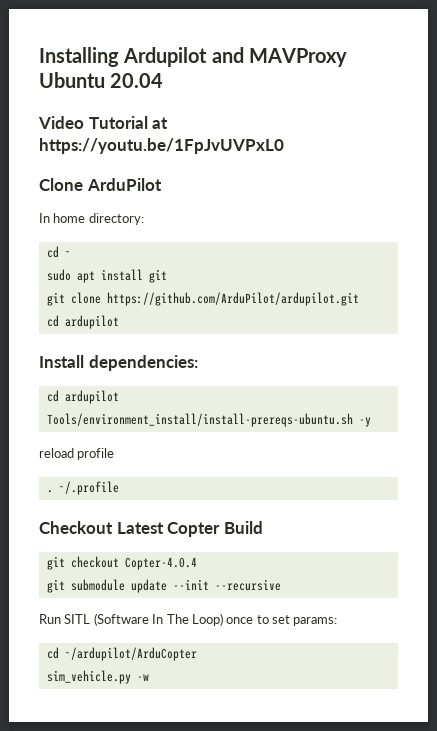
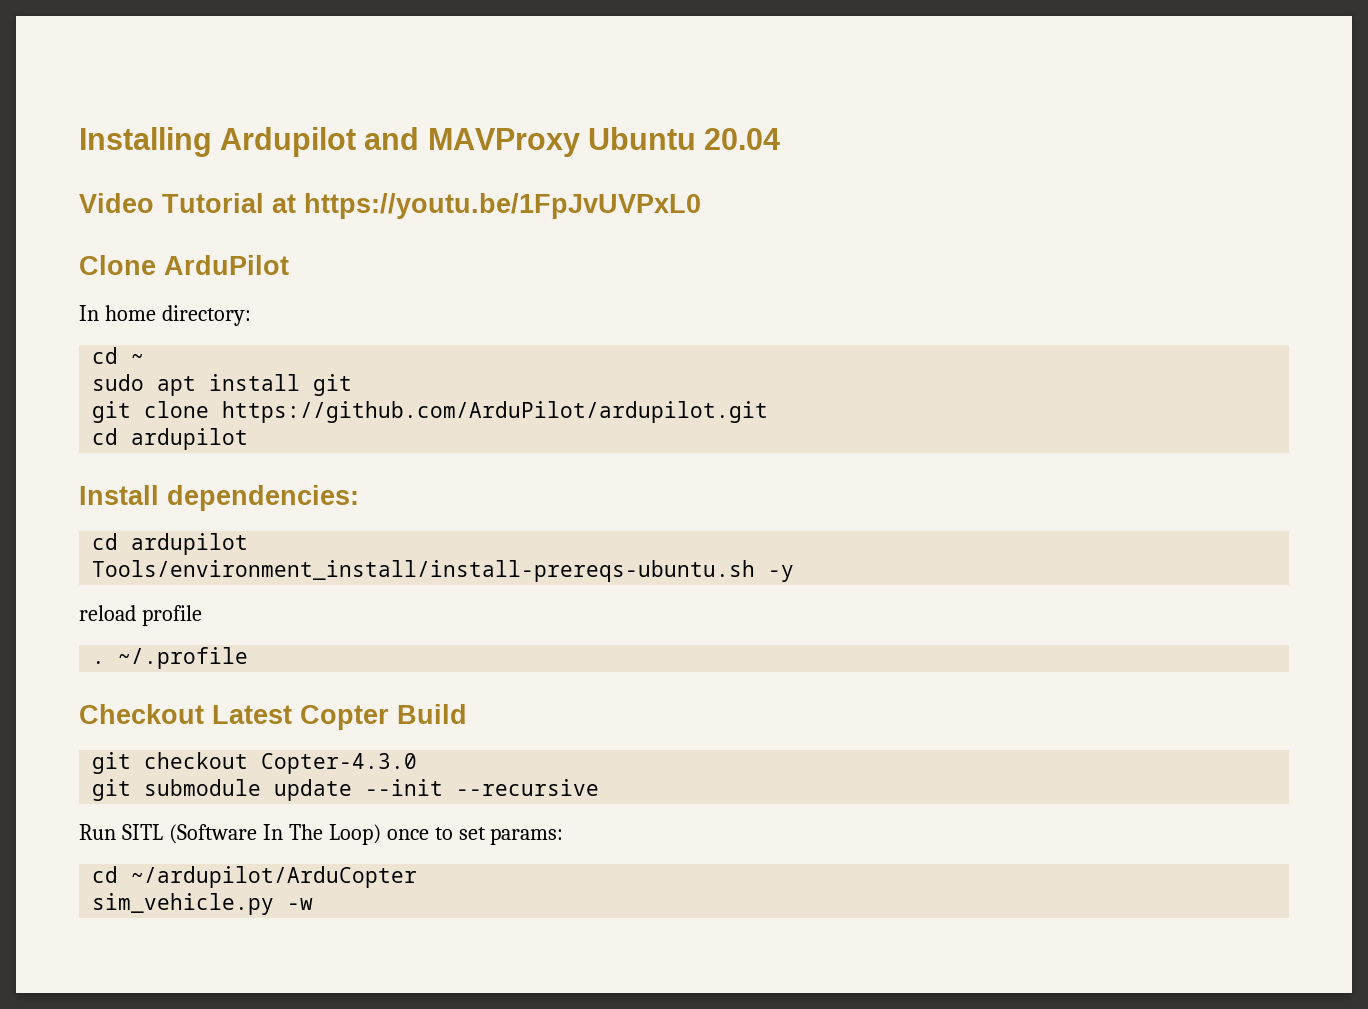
- git checkout Copter-4.0.4
+ git checkout Copter-4.3.0

